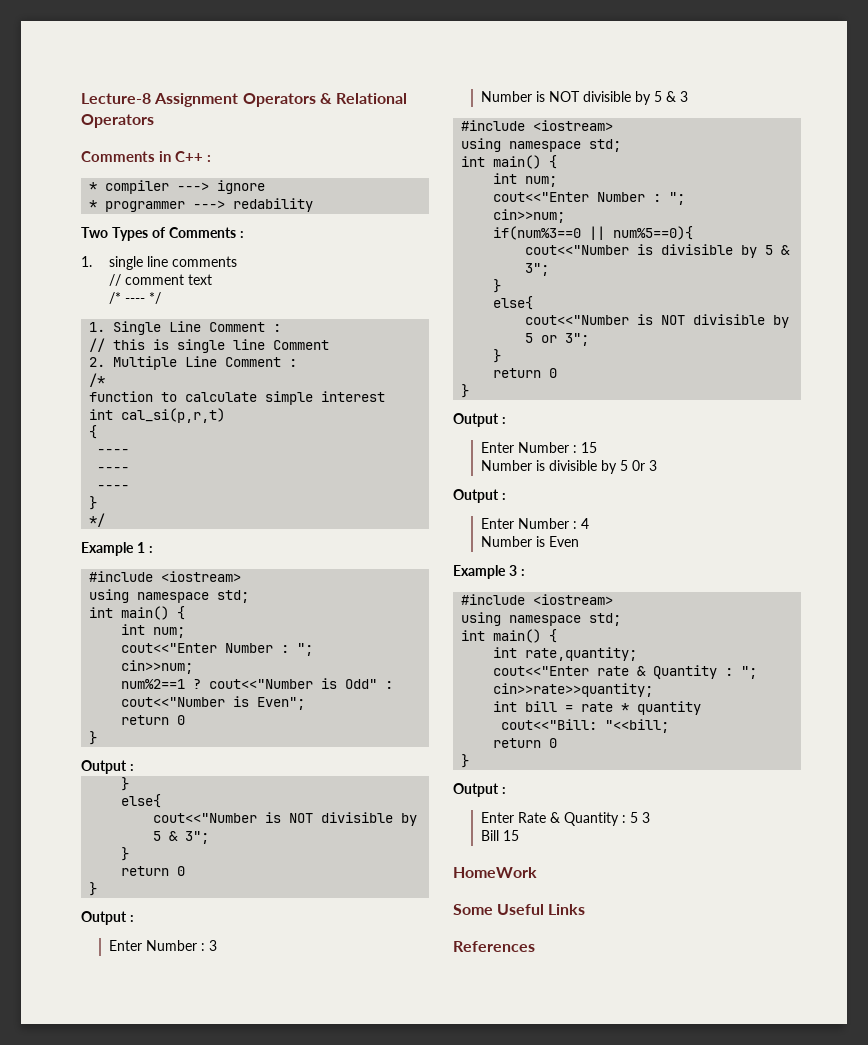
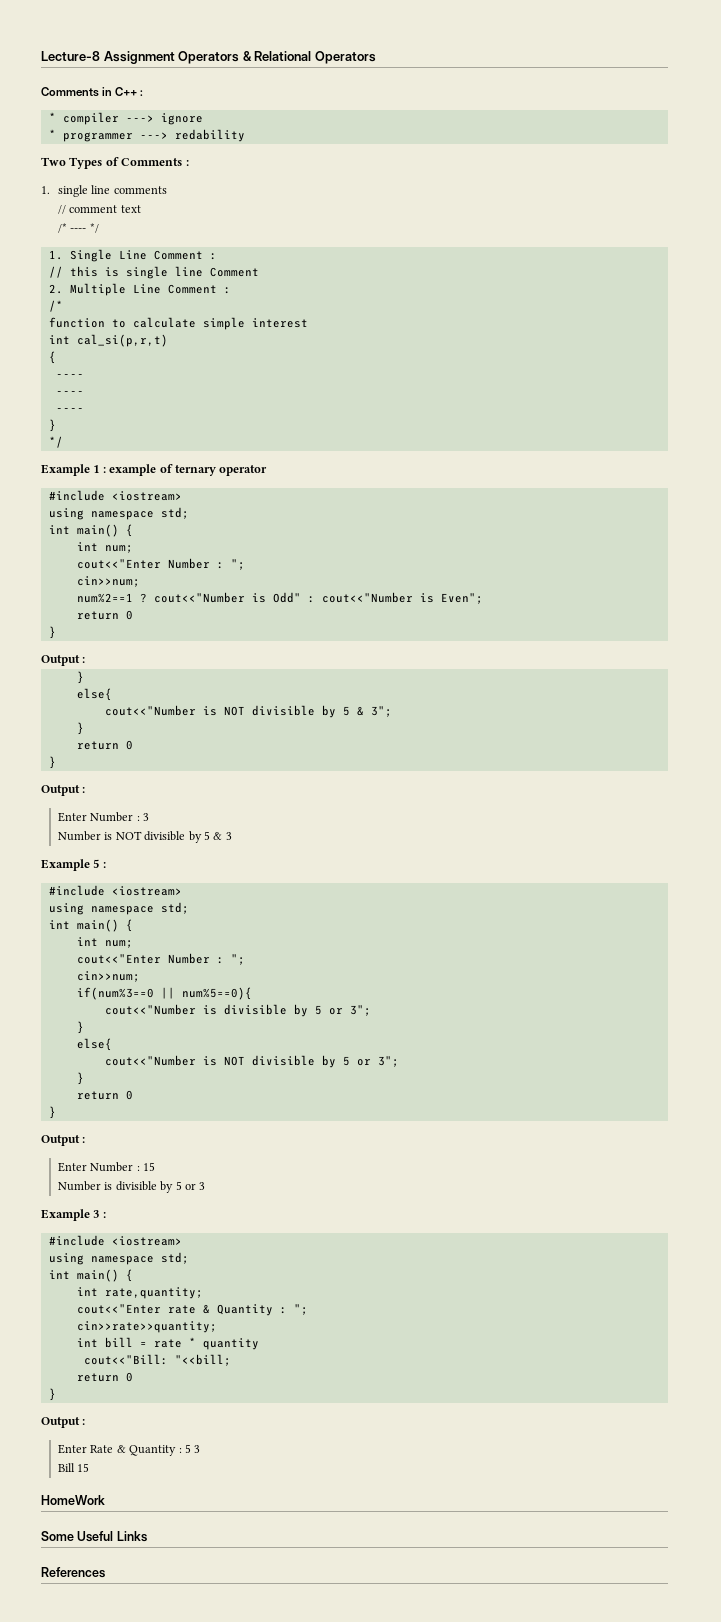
- Example 1 :
+ Example 1 : example of ternary operator
+ Example 5 :
- cout<<"Number is divisible by 5 & 3";
+ cout<<"Number is divisible by 5 or 3";
- Number is divisible by 5 0r 3
- Output :
- Enter Number : 4
- Number is Even
+ Number is divisible by 5 or 3

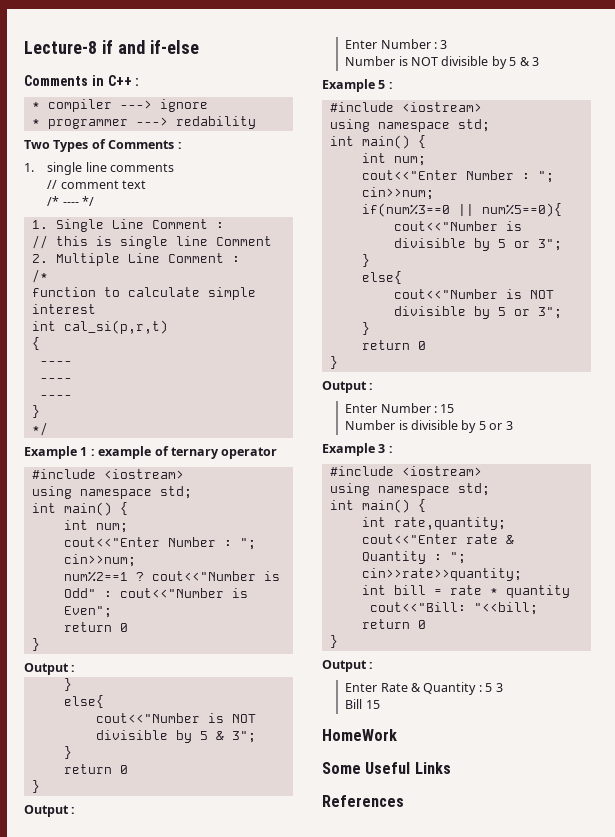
- Lecture-8 Assignment Operators & Relational Operators
+ Lecture-8 if and if-else

